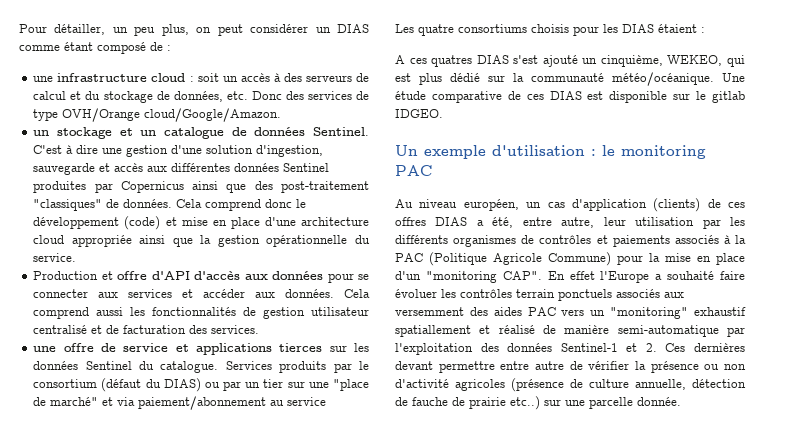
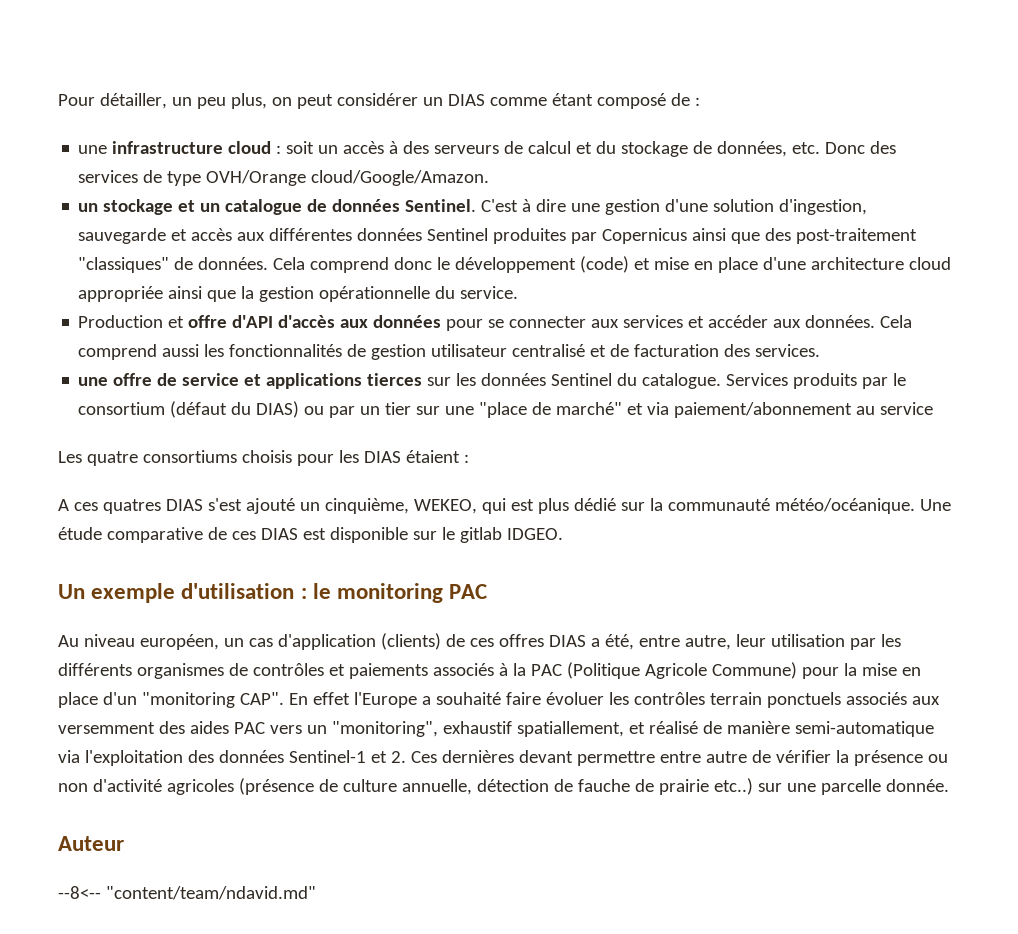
- En effet l'Europe a souhaité faire évoluer les contrôles terrain ponctuels associés aux versemment des aides PAC vers un "monitoring" exhaustif spatiallement et réalisé de manière semi-automatique par l'exploitation des données Sentinel-1 et 2. Ces dernières devant permettre entre autre de vérifier la présence ou non d'activité agricoles (présence de culture annuelle, détection de fauche de prairie etc..) sur une parcelle donnée.
+ En effet l'Europe a souhaité faire évoluer les contrôles terrain ponctuels associés aux versemment des aides PAC vers un "monitoring", exhaustif spatiallement, et réalisé de manière semi-automatique via l'exploitation des données Sentinel-1 et 2. Ces dernières devant permettre entre autre de vérifier la présence ou non d'activité agricoles (présence de culture annuelle, détection de fauche de prairie etc..) sur une parcelle donnée.
+ Auteur
+ --8<-- "content/team/ndavid.md"

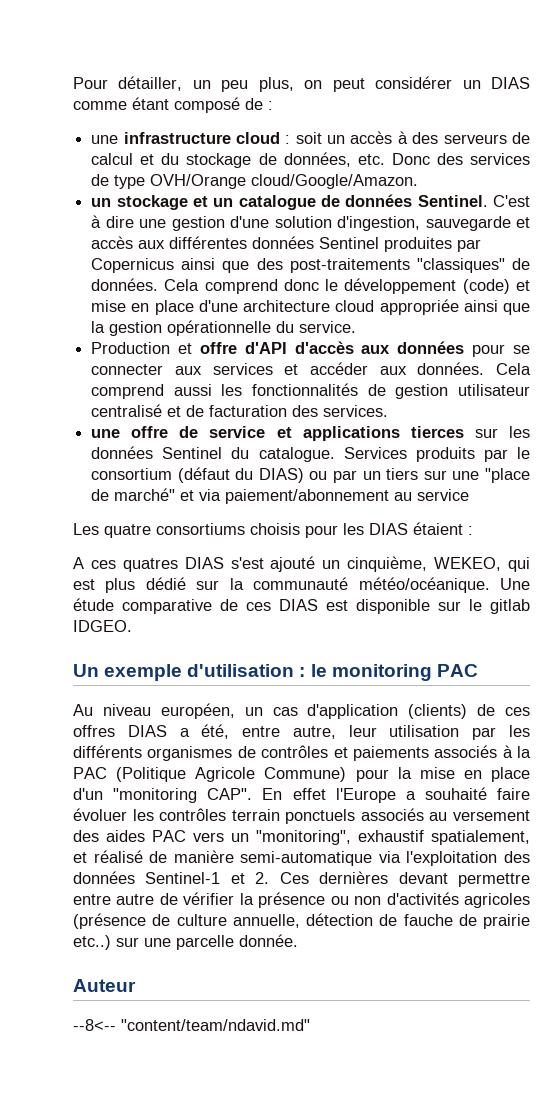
- C'est à dire une gestion d'une solution d'ingestion, sauvegarde et accès aux différentes données Sentinel produites par Copernicus ainsi que des post-traitement "classiques" de données.
+ C'est à dire une gestion d'une solution d'ingestion, sauvegarde et accès aux différentes données Sentinel produites par Copernicus ainsi que des post-traitements "classiques" de données.
- Services produits par le consortium (défaut du DIAS) ou par un tier sur une "place de marché" et via paiement/abonnement au service
+ Services produits par le consortium (défaut du DIAS) ou par un tiers sur une "place de marché" et via paiement/abonnement au service
- En effet l'Europe a souhaité faire évoluer les contrôles terrain ponctuels associés aux versemment des aides PAC vers un "monitoring", exhaustif spatiallement, et réalisé de manière semi-automatique via l'exploitation des données Sentinel-1 et 2. Ces dernières devant permettre entre autre de vérifier la présence ou non d'activité agricoles (présence de culture annuelle, détection de fauche de prairie etc..) sur une parcelle donnée.
+ En effet l'Europe a souhaité faire évoluer les contrôles terrain ponctuels associés au versement des aides PAC vers un "monitoring", exhaustif spatialement, et réalisé de manière semi-automatique via l'exploitation des données Sentinel-1 et 2. Ces dernières devant permettre entre autre de vérifier la présence ou non d'activités agricoles (présence de culture annuelle, détection de fauche de prairie etc..) sur une parcelle donnée.

